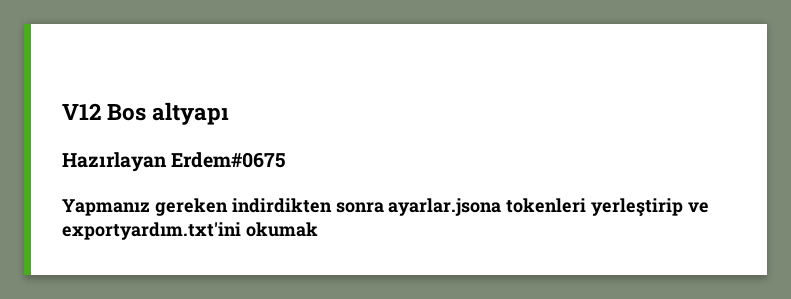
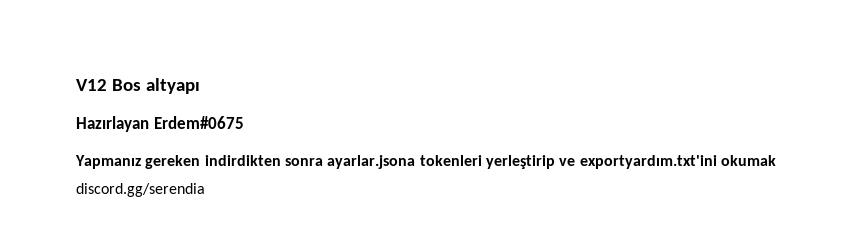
+ discord.gg/serendia

